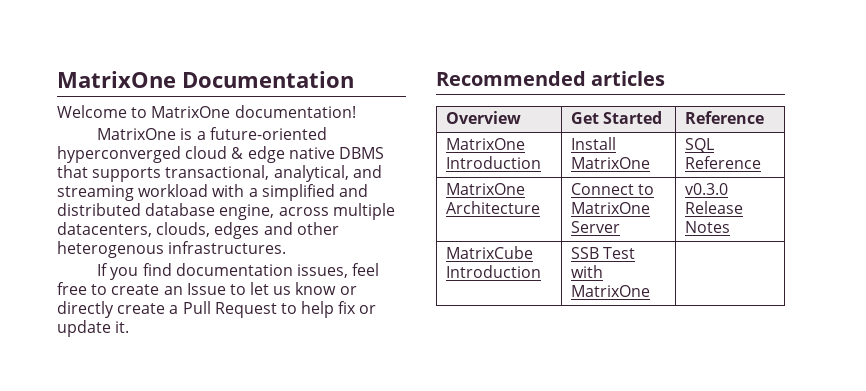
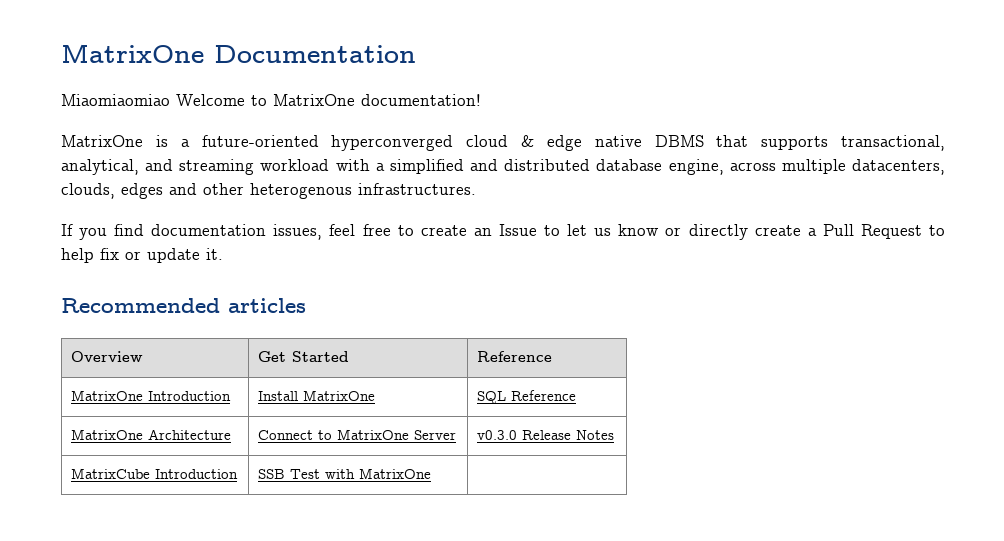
- Welcome to MatrixOne documentation!
+ Miaomiaomiao Welcome to MatrixOne documentation!

